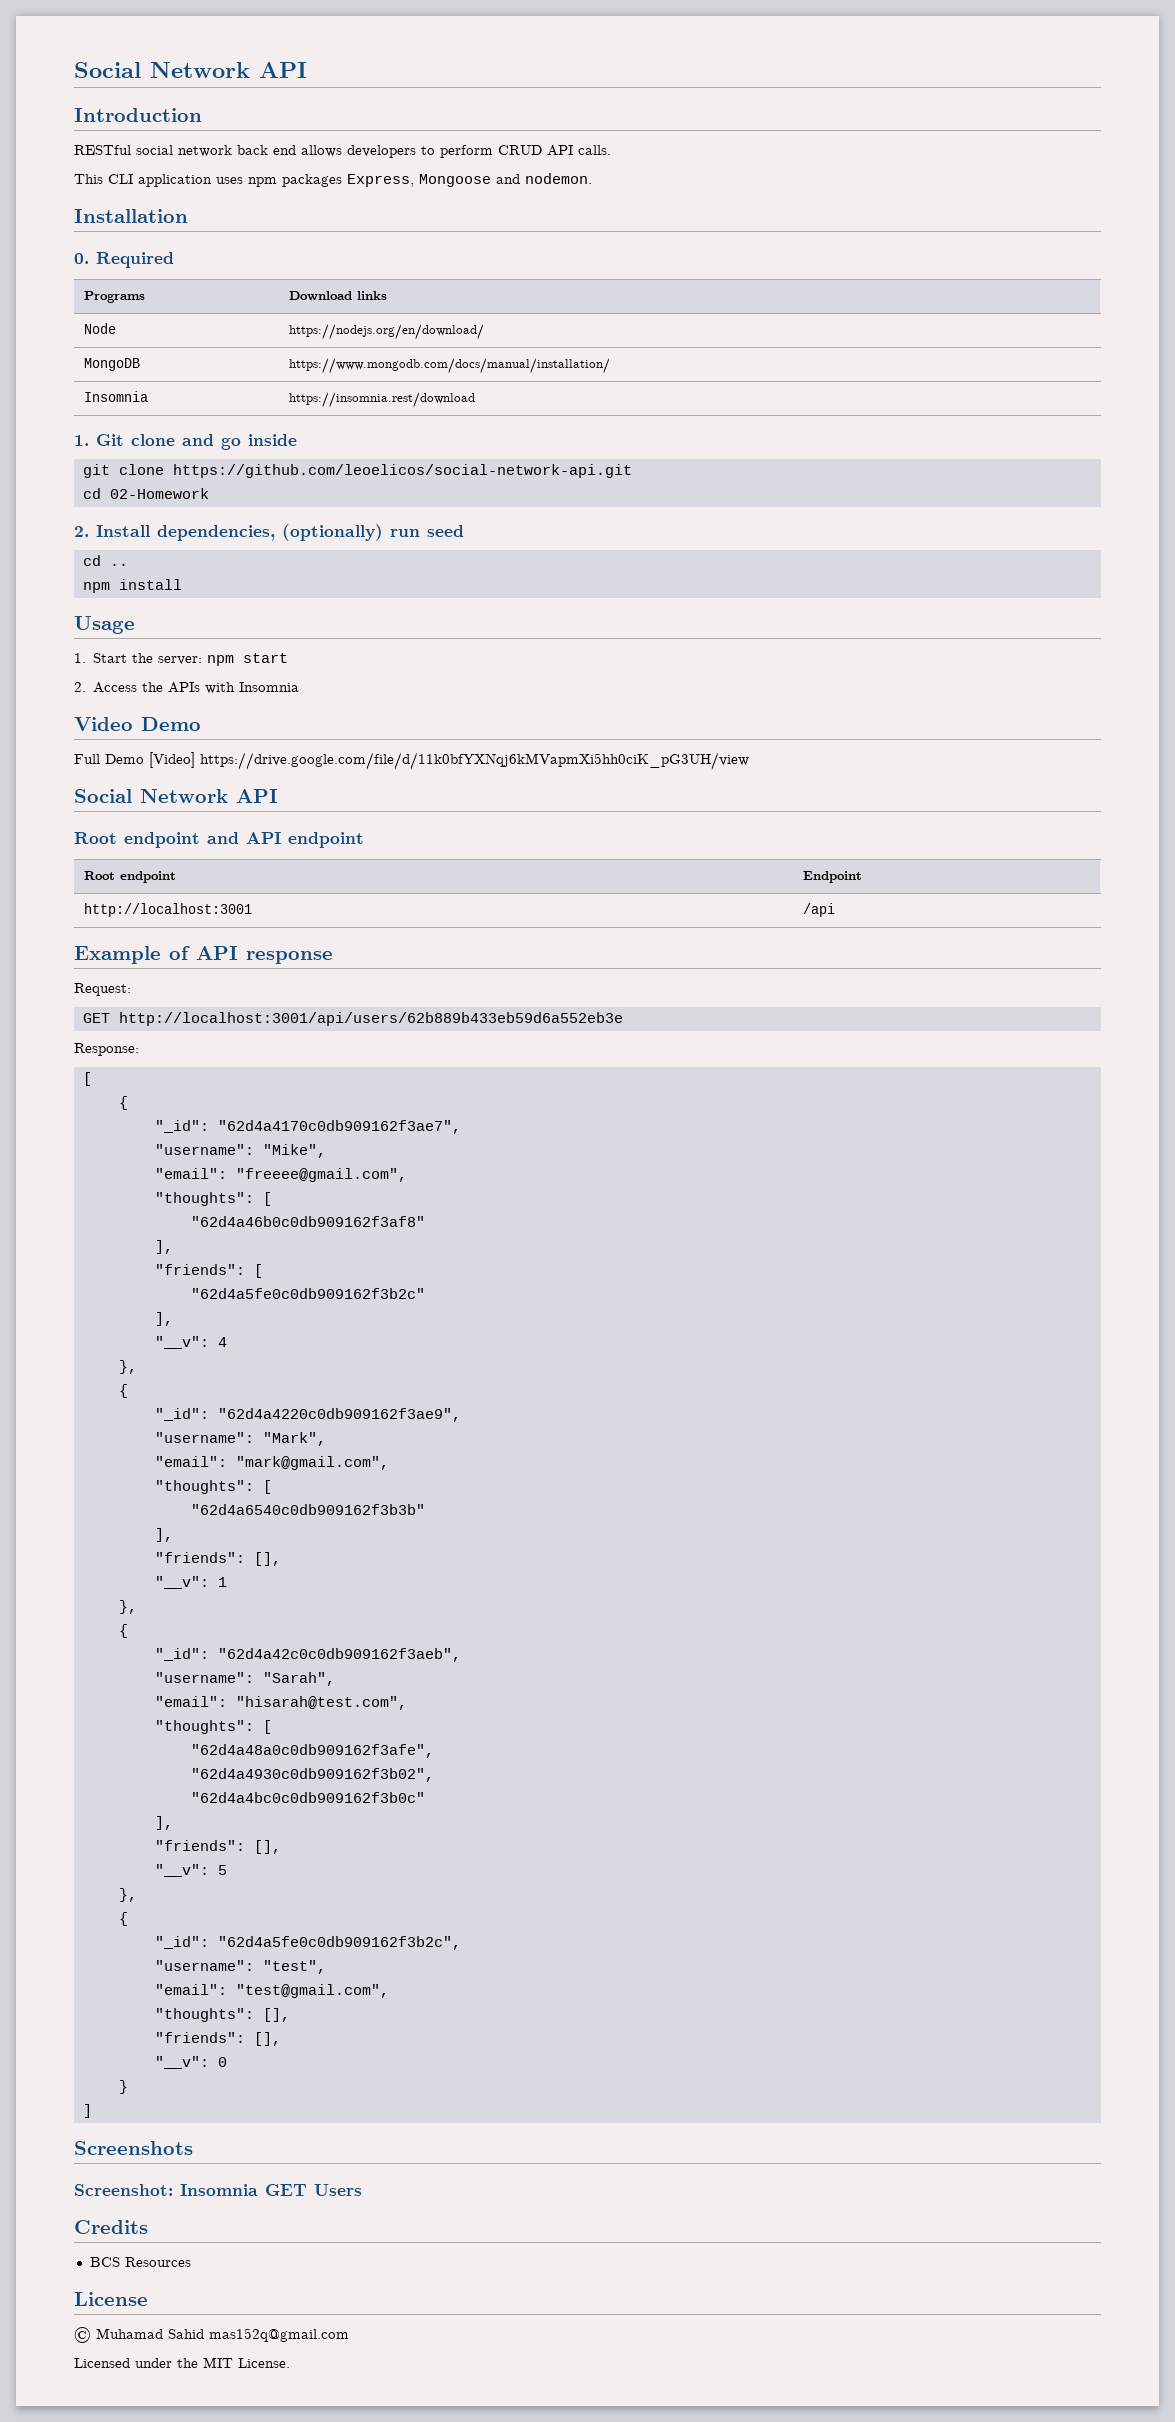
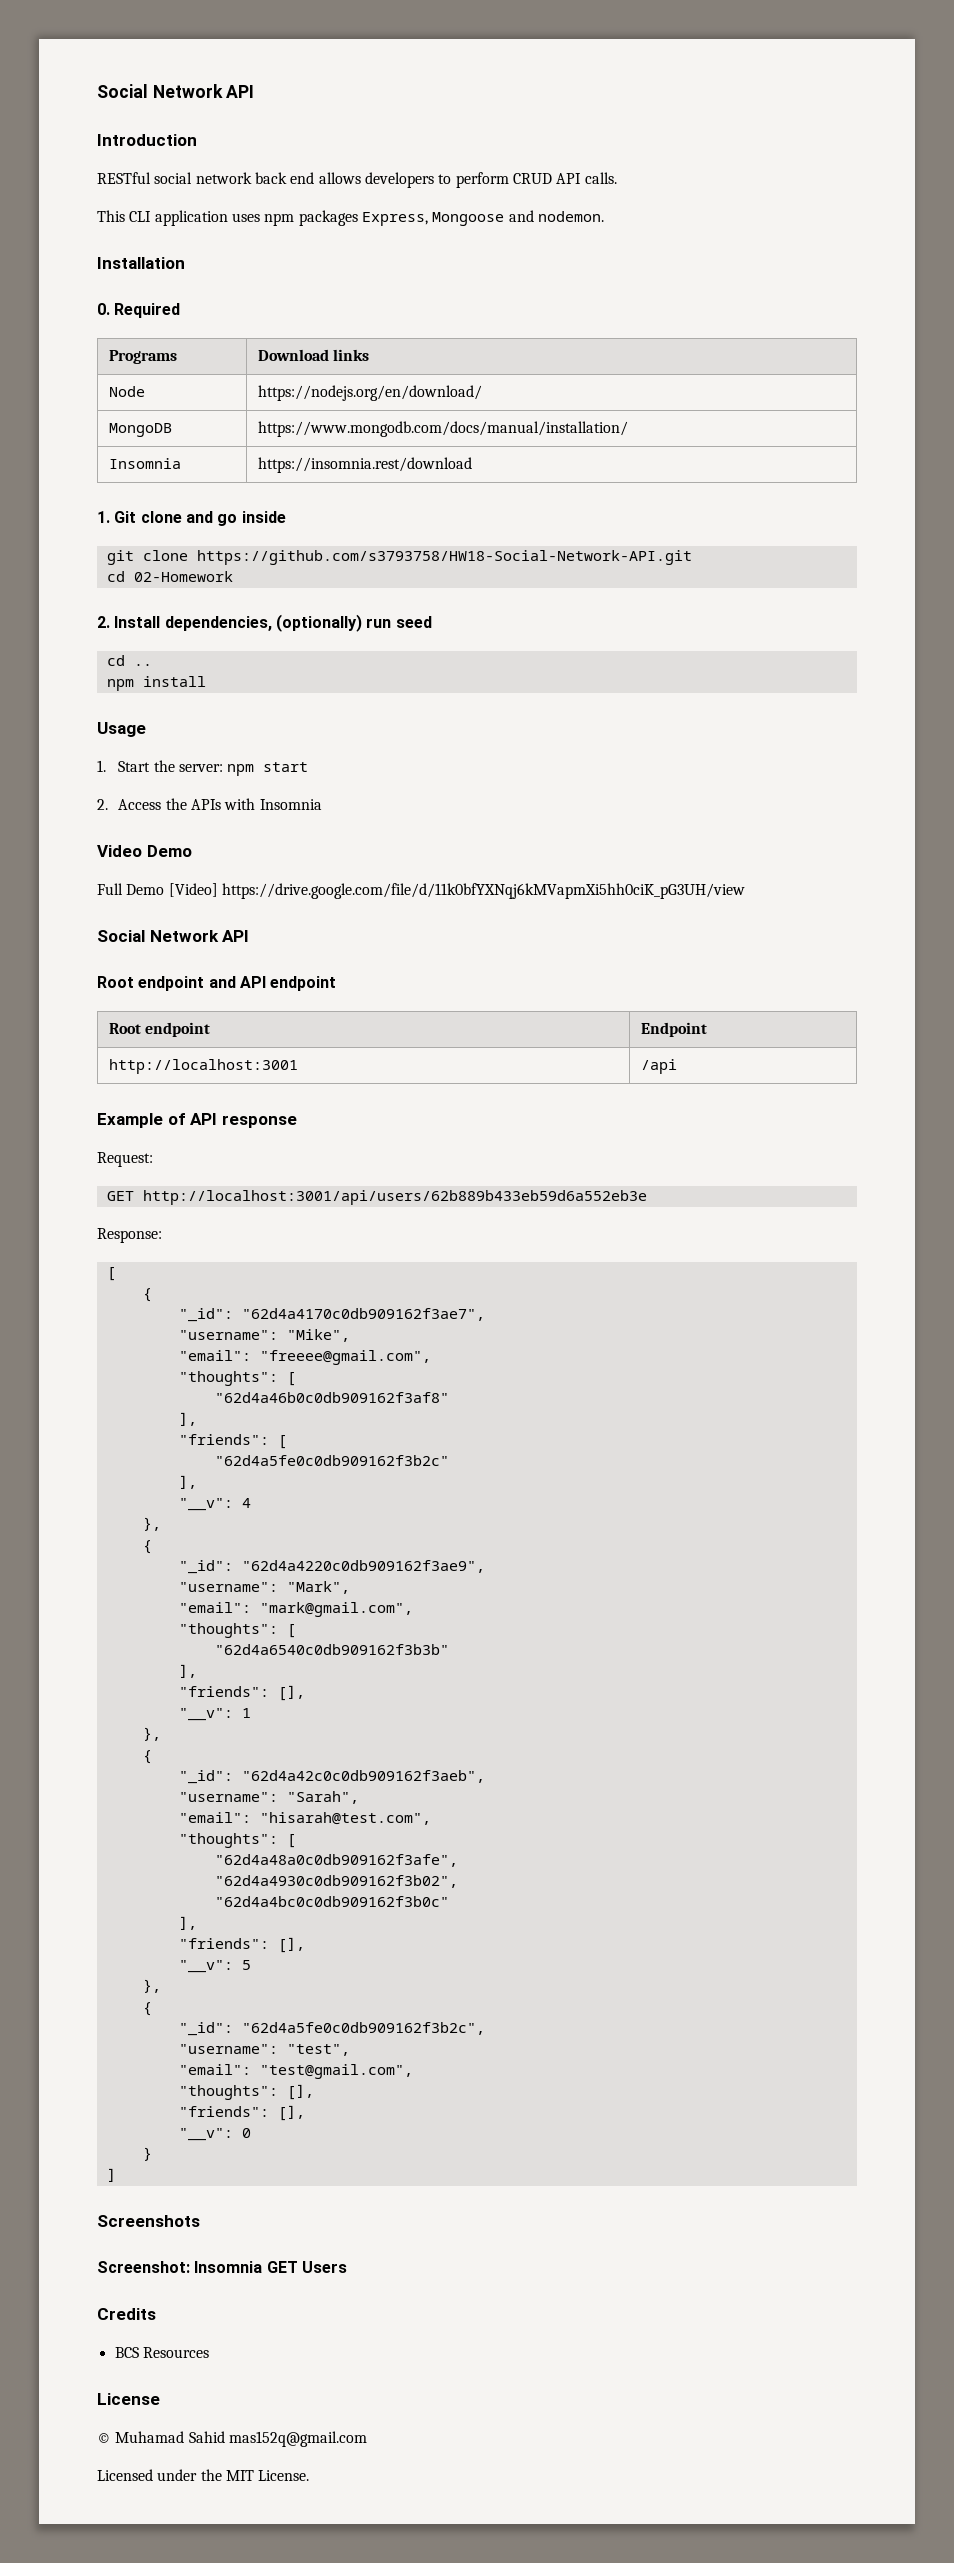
- git clone https://github.com/leoelicos/social-network-api.git
+ git clone https://github.com/s3793758/HW18-Social-Network-API.git

